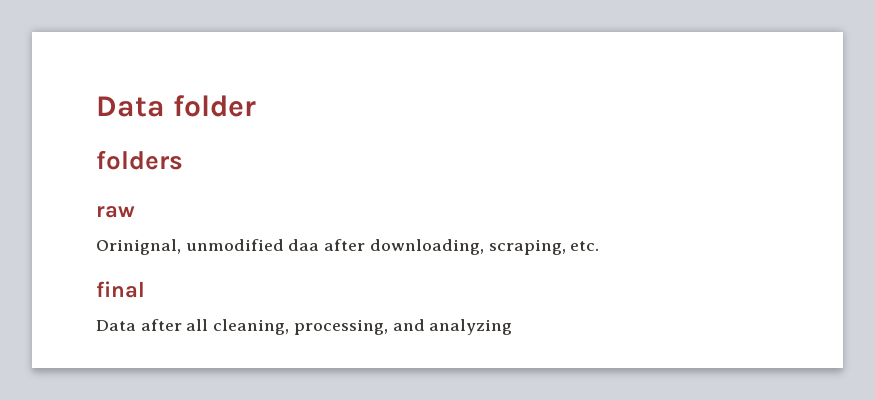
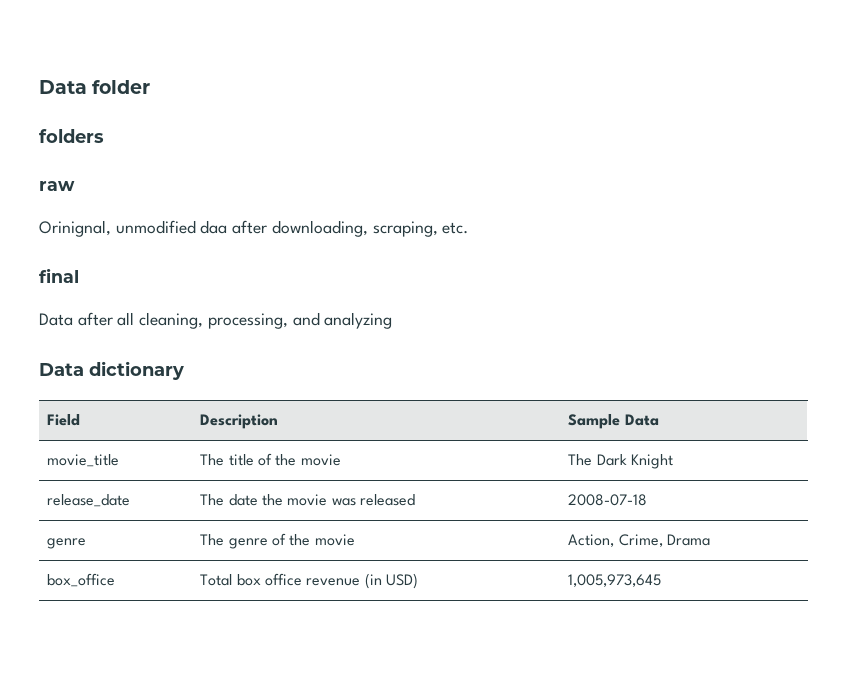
+ Data dictionary
+ Field | Description | Sample Data
+ movie_title | The title of the movie | The Dark Knight
+ release_date | The date the movie was released | 2008-07-18
+ genre | The genre of the movie | Action, Crime, Drama
+ box_office | Total box office revenue (in USD) | 1,005,973,645

